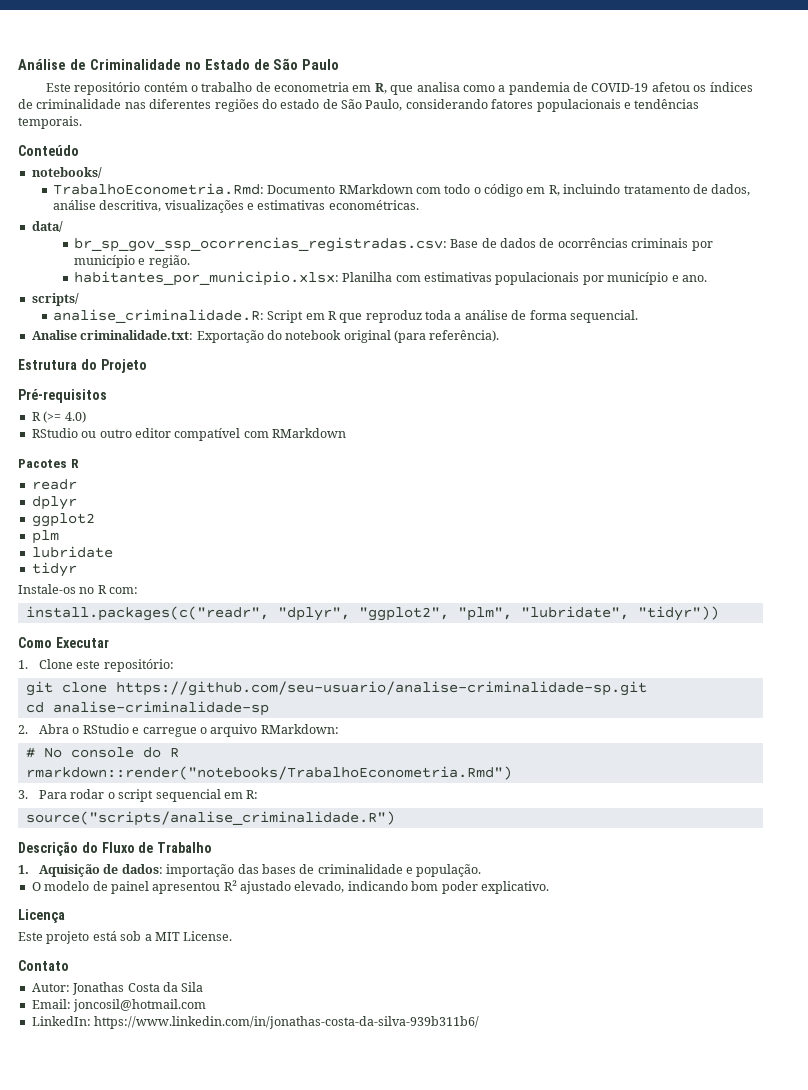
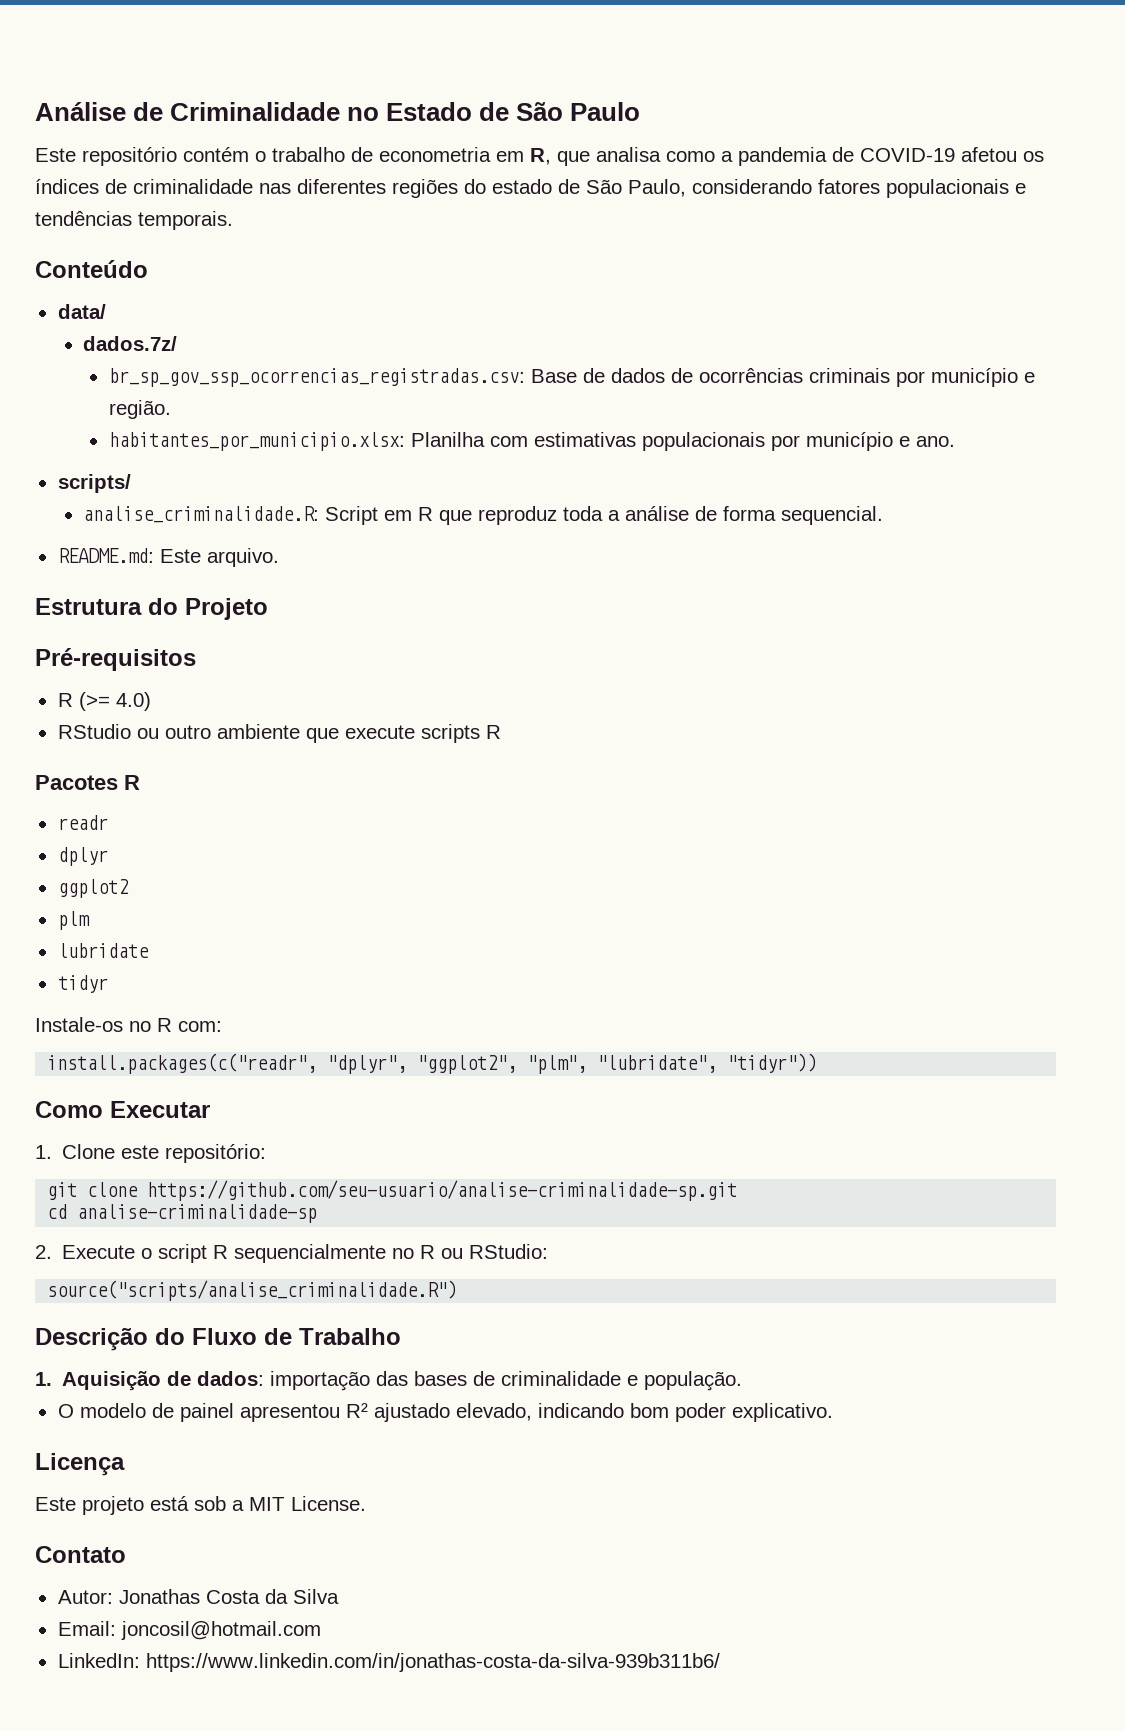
- notebooks/
- TrabalhoEconometria.Rmd: Documento RMarkdown com todo o código em R, incluindo tratamento de dados, análise descritiva, visualizações e estimativas econométricas.
  data/
+ dados.7z/
- Analise criminalidade.txt: Exportação do notebook original (para referência).
+ README.md: Este arquivo.
- RStudio ou outro editor compatível com RMarkdown
+ RStudio ou outro ambiente que execute scripts R
- 2. Abra o RStudio e carregue o arquivo RMarkdown:
- # No console do R
- rmarkdown::render("notebooks/TrabalhoEconometria.Rmd")
- 3. Para rodar o script sequencial em R:
+ 2. Execute o script R sequencialmente no R ou RStudio:
- Autor: Jonathas Costa da Sila
+ Autor: Jonathas Costa da Silva

